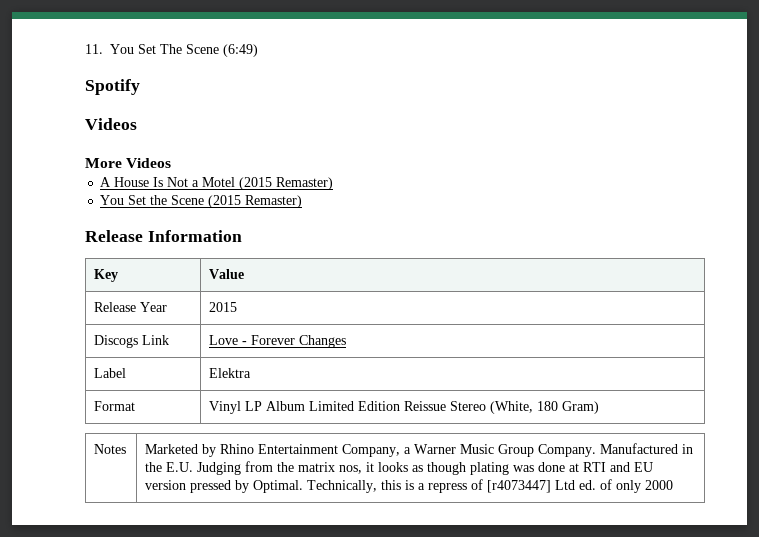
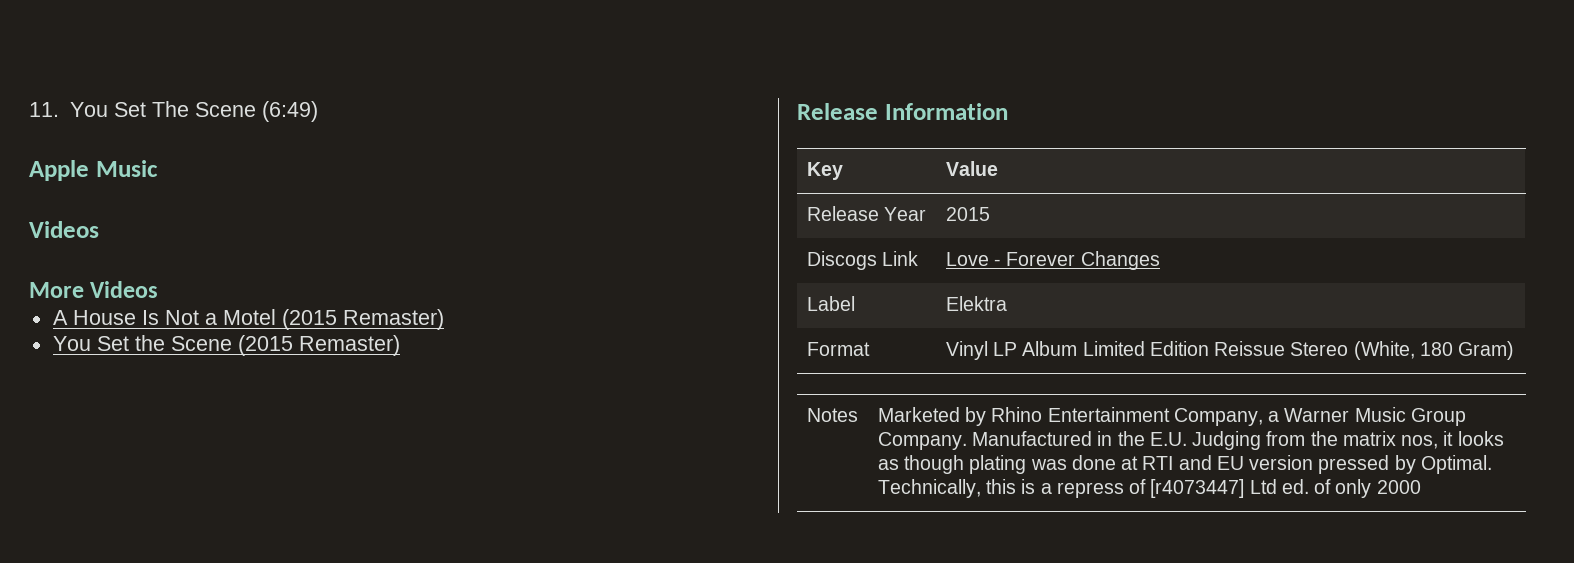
- Spotify
+ Apple Music

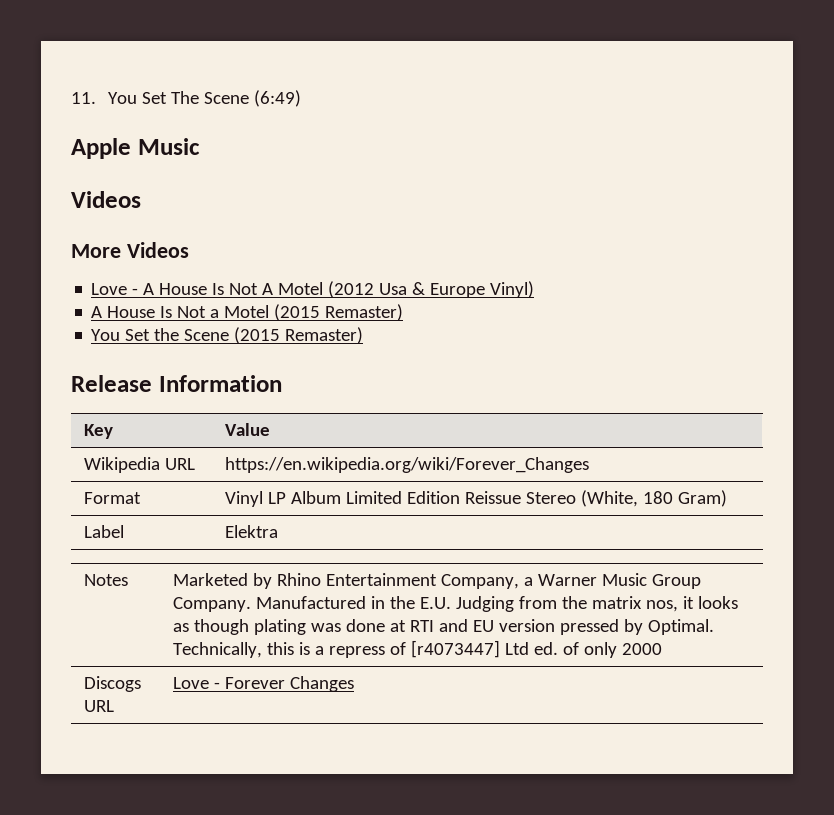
+ Love - A House Is Not A Motel (2012 Usa & Europe Vinyl)
- Release Year | 2015
- Discogs Link | Love - Forever Changes
- Label | Elektra
+ Wikipedia URL | https://en.wikipedia.org/wiki/Forever_Changes
+ Label | Elektra
+ Discogs URL | Love - Forever Changes

